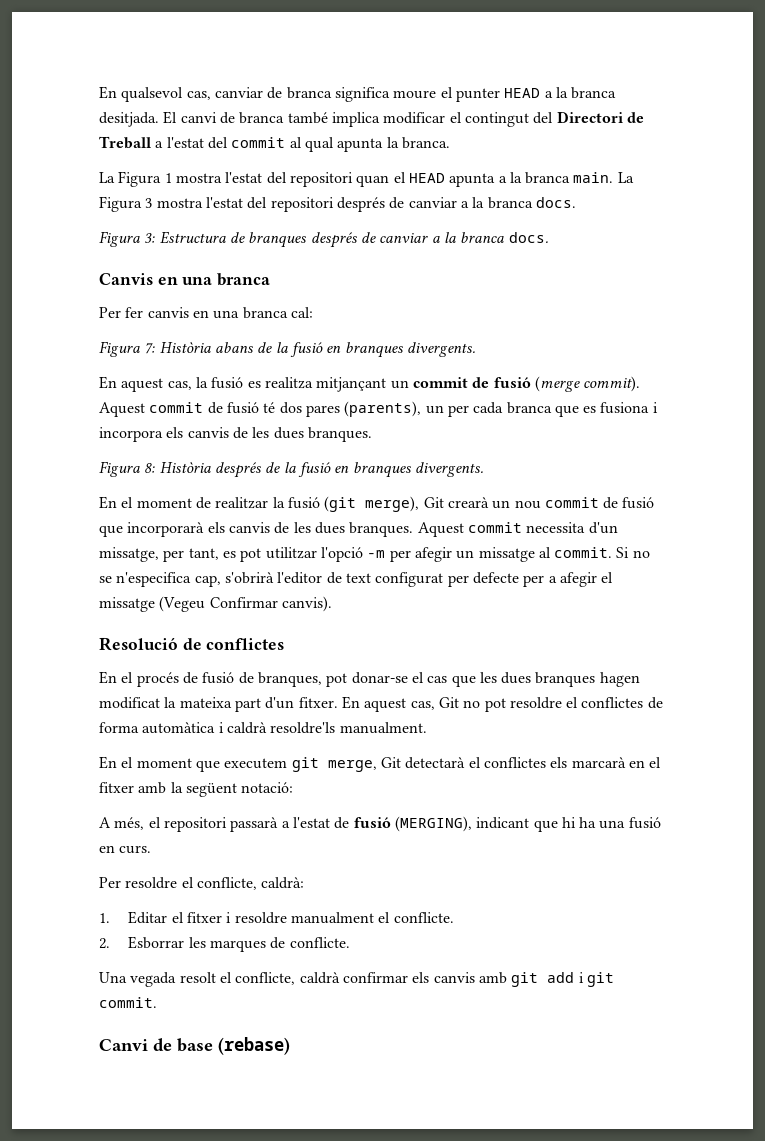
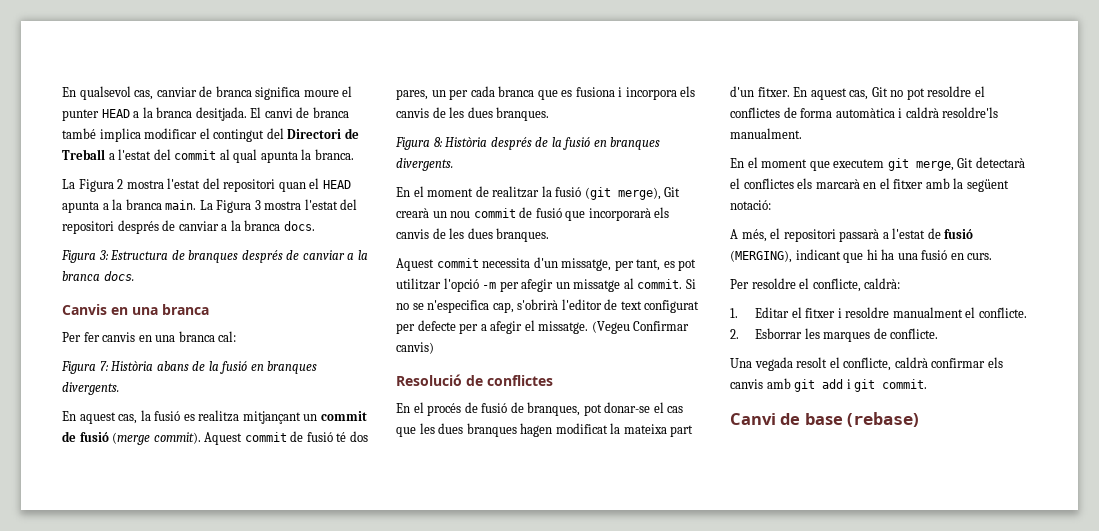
- La Figura 1 mostra l'estat del repositori quan el HEAD apunta a la branca main.
+ La Figura 2 mostra l'estat del repositori quan el HEAD apunta a la branca main.
- Aquest commit de fusió té dos pares (parents), un per cada branca que es fusiona i incorpora els canvis de les dues branques.
+ Aquest commit de fusió té dos pares, un per cada branca que es fusiona i incorpora els canvis de les dues branques.
- En el moment de realitzar la fusió (git merge), Git crearà un nou commit de fusió que incorporarà els canvis de les dues branques. Aquest commit necessita d'un missatge, per tant, es pot utilitzar l'opció -m per afegir un missatge al commit.
+ En el moment de realitzar la fusió (git merge), Git crearà un nou commit de fusió que incorporarà els canvis de les dues branques.
+ Aquest commit necessita d'un missatge, per tant, es pot utilitzar l'opció -m per afegir un missatge al commit.
- Si no se n'especifica cap, s'obrirà l'editor de text configurat per defecte per a afegir el missatge (Vegeu Confirmar canvis).
+ Si no se n'especifica cap, s'obrirà l'editor de text configurat per defecte per a afegir el missatge. (Vegeu Confirmar canvis)

